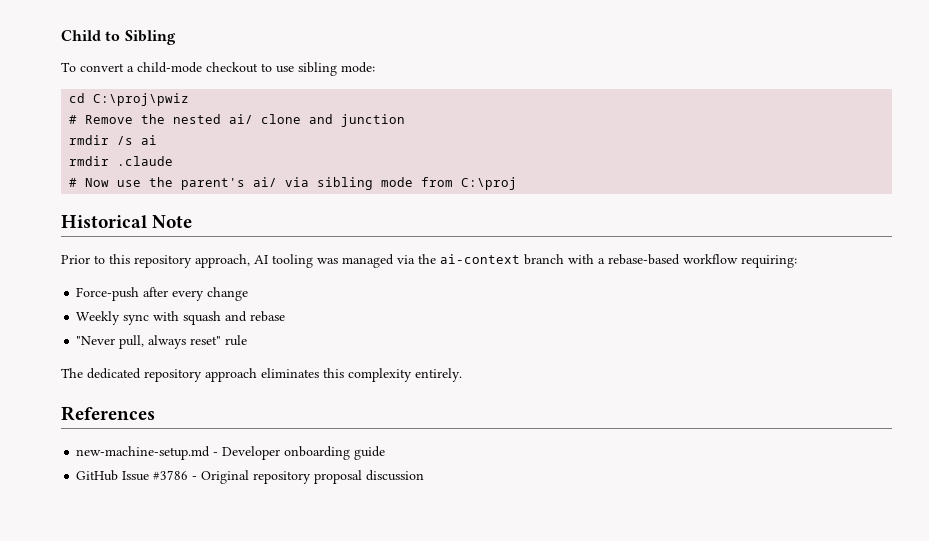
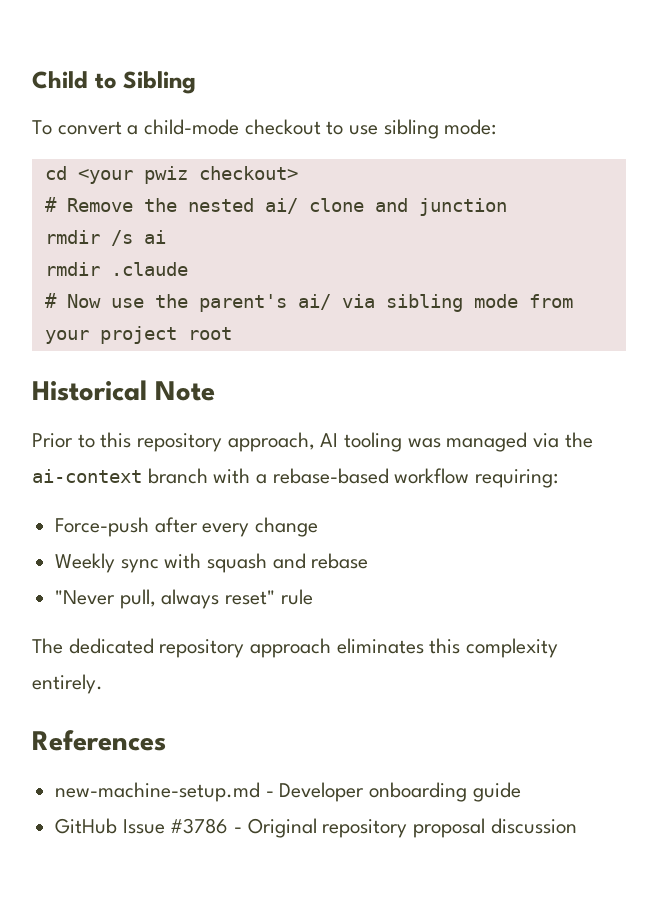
- cd C:\proj\pwiz
+ cd <your pwiz checkout>
- # Now use the parent's ai/ via sibling mode from C:\proj
+ # Now use the parent's ai/ via sibling mode from your project root

